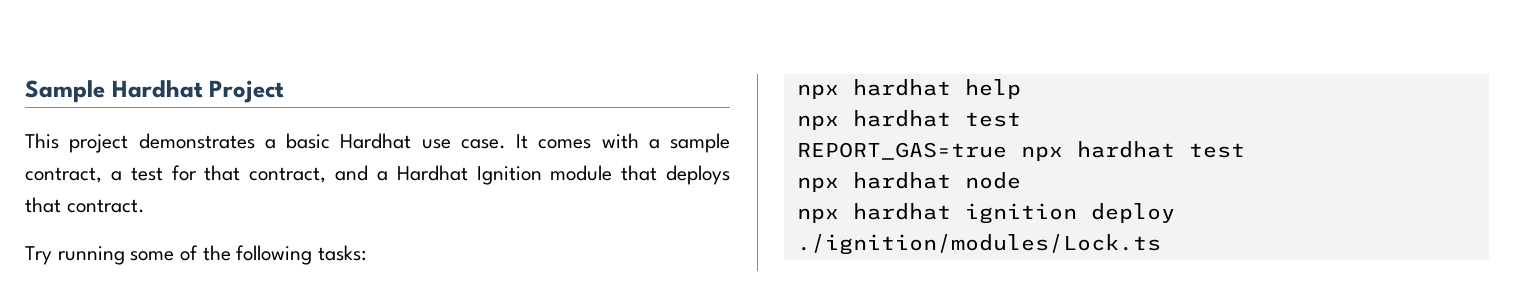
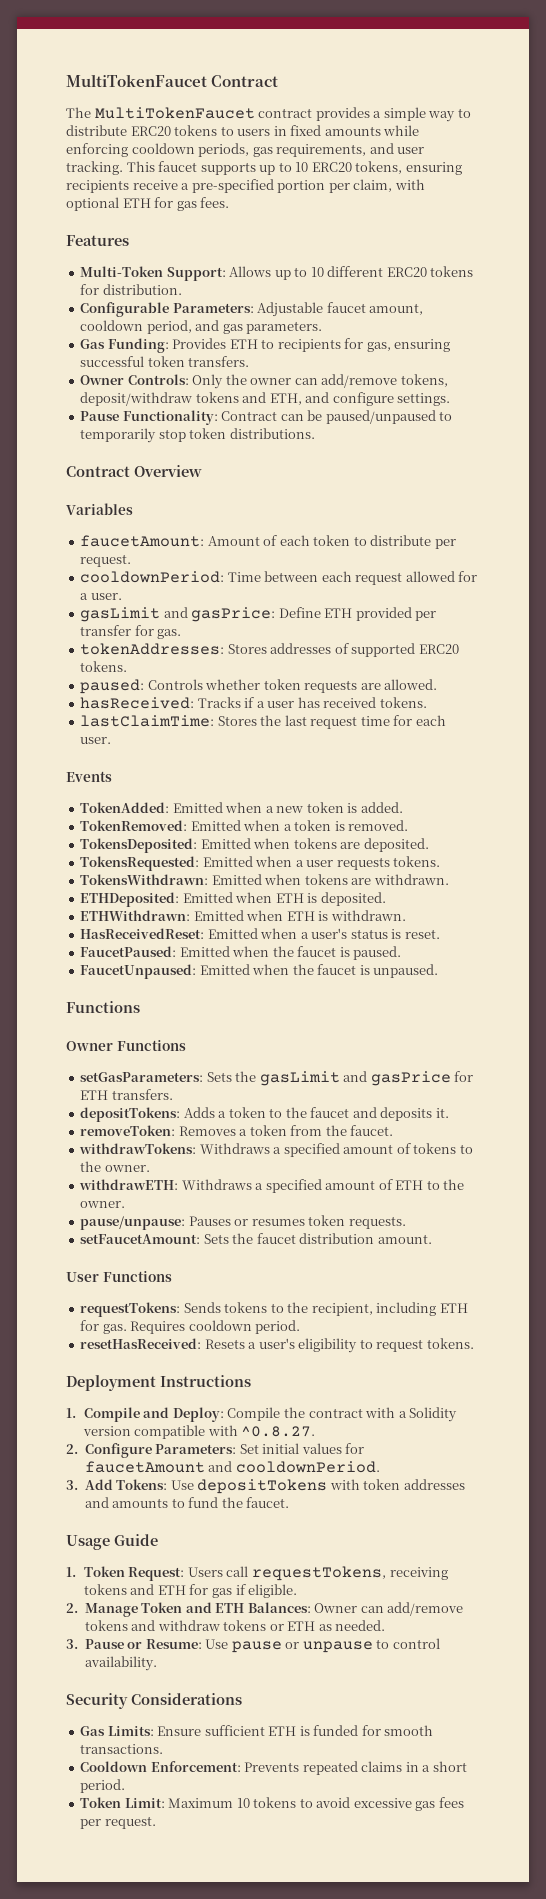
- Sample Hardhat Project
- This project demonstrates a basic Hardhat use case. It comes with a sample contract, a test for that contract, and a Hardhat Ignition module that deploys that contract.
- Try running some of the following tasks:
- npx hardhat help
- npx hardhat test
- REPORT_GAS=true npx hardhat test
- npx hardhat node
- npx hardhat ignition deploy ./ignition/modules/Lock.ts
+ MultiTokenFaucet Contract
+ The MultiTokenFaucet contract provides a simple way to distribute ERC20 tokens to users in fixed amounts while enforcing cooldown periods, gas requirements, and user tracking. This faucet supports up to 10 ERC20 tokens, ensuring recipients receive a pre-specified portion per claim, with optional ETH for gas fees.
+ Features
+ Multi-Token Support: Allows up to 10 different ERC20 tokens for distribution.
+ Configurable Parameters: Adjustable faucet amount, cooldown period, and gas parameters.
+ Gas Funding: Provides ETH to recipients for gas, ensuring successful token transfers.
+ Owner Controls: Only the owner can add/remove tokens, deposit/withdraw tokens and ETH, and configure settings.
+ Pause Functionality: Contract can be paused/unpaused to temporarily stop token distributions.
+ Contract Overview
+ Variables
+ faucetAmount: Amount of each token to distribute per request.
+ cooldownPeriod: Time between each request allowed for a user.
+ gasLimit and gasPrice: Define ETH provided per transfer for gas.
+ tokenAddresses: Stores addresses of supported ERC20 tokens.
+ paused: Controls whether token requests are allowed.
+ hasReceived: Tracks if a user has received tokens.
+ lastClaimTime: Stores the last request time for each user.
+ Events
+ TokenAdded: Emitted when a new token is added.
+ TokenRemoved: Emitted when a token is removed.
+ TokensDeposited: Emitted when tokens are deposited.
+ TokensRequested: Emitted when a user requests tokens.
+ TokensWithdrawn: Emitted when tokens are withdrawn.
+ ETHDeposited: Emitted when ETH is deposited.
+ ETHWithdrawn: Emitted when ETH is withdrawn.
+ HasReceivedReset: Emitted when a user's status is reset.
+ FaucetPaused: Emitted when the faucet is paused.
+ FaucetUnpaused: Emitted when the faucet is unpaused.
+ Functions
+ Owner Functions
+ setGasParameters: Sets the gasLimit and gasPrice for ETH transfers.
+ depositTokens: Adds a token to the faucet and deposits it.
+ removeToken: Removes a token from the faucet.
+ withdrawTokens: Withdraws a specified amount of tokens to the owner.
+ withdrawETH: Withdraws a specified amount of ETH to the owner.
+ pause/unpause: Pauses or resumes token requests.
+ setFaucetAmount: Sets the faucet distribution amount.
+ User Functions
+ requestTokens: Sends tokens to the recipient, including ETH for gas. Requires cooldown period.
+ resetHasReceived: Resets a user's eligibility to request tokens.
+ Deployment Instructions
+ 1. Compile and Deploy: Compile the contract with a Solidity version compatible with ^0.8.27.
+ 2. Configure Parameters: Set initial values for faucetAmount and cooldownPeriod.
+ 3. Add Tokens: Use depositTokens with token addresses and amounts to fund the faucet.
+ Usage Guide
+ 1. Token Request: Users call requestTokens, receiving tokens and ETH for gas if eligible.
+ 2. Manage Token and ETH Balances: Owner can add/remove tokens and withdraw tokens or ETH as needed.
+ 3. Pause or Resume: Use pause or unpause to control availability.
+ Security Considerations
+ Gas Limits: Ensure sufficient ETH is funded for smooth transactions.
+ Cooldown Enforcement: Prevents repeated claims in a short period.
+ Token Limit: Maximum 10 tokens to avoid excessive gas fees per request.

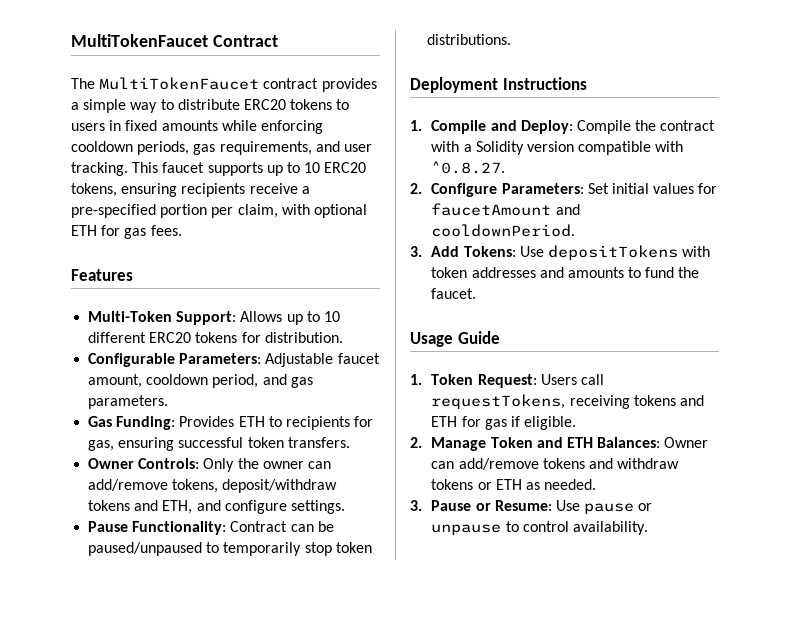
- Contract Overview
- Variables
- faucetAmount: Amount of each token to distribute per request.
- cooldownPeriod: Time between each request allowed for a user.
- gasLimit and gasPrice: Define ETH provided per transfer for gas.
- tokenAddresses: Stores addresses of supported ERC20 tokens.
- paused: Controls whether token requests are allowed.
- hasReceived: Tracks if a user has received tokens.
- lastClaimTime: Stores the last request time for each user.
- Events
- TokenAdded: Emitted when a new token is added.
- TokenRemoved: Emitted when a token is removed.
- TokensDeposited: Emitted when tokens are deposited.
- TokensRequested: Emitted when a user requests tokens.
- TokensWithdrawn: Emitted when tokens are withdrawn.
- ETHDeposited: Emitted when ETH is deposited.
- ETHWithdrawn: Emitted when ETH is withdrawn.
- HasReceivedReset: Emitted when a user's status is reset.
- FaucetPaused: Emitted when the faucet is paused.
- FaucetUnpaused: Emitted when the faucet is unpaused.
- Functions
- Owner Functions
- setGasParameters: Sets the gasLimit and gasPrice for ETH transfers.
- depositTokens: Adds a token to the faucet and deposits it.
- removeToken: Removes a token from the faucet.
- withdrawTokens: Withdraws a specified amount of tokens to the owner.
- withdrawETH: Withdraws a specified amount of ETH to the owner.
- pause/unpause: Pauses or resumes token requests.
- setFaucetAmount: Sets the faucet distribution amount.
- User Functions
- requestTokens: Sends tokens to the recipient, including ETH for gas. Requires cooldown period.
- resetHasReceived: Resets a user's eligibility to request tokens.
- Security Considerations
- Gas Limits: Ensure sufficient ETH is funded for smooth transactions.
- Cooldown Enforcement: Prevents repeated claims in a short period.
- Token Limit: Maximum 10 tokens to avoid excessive gas fees per request.

